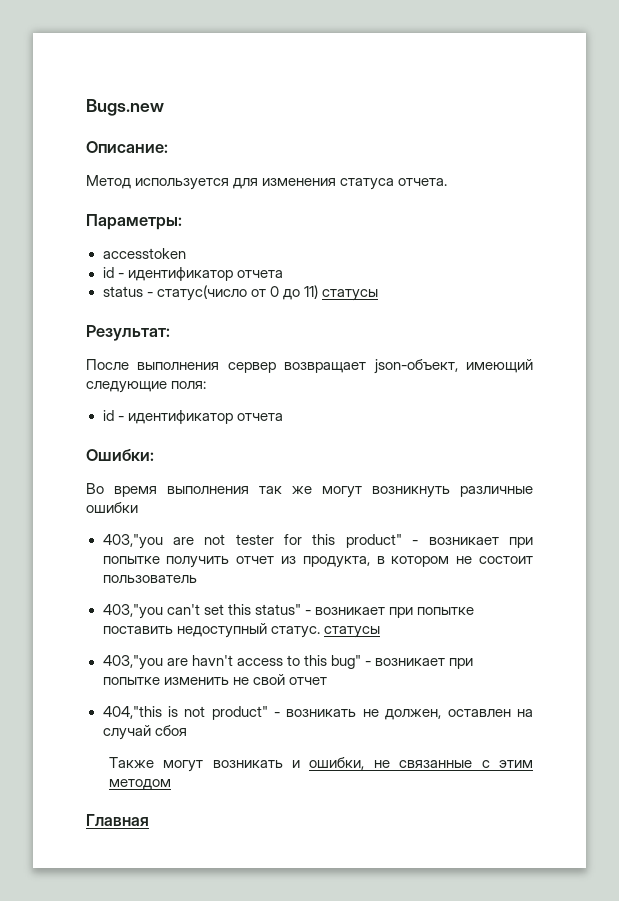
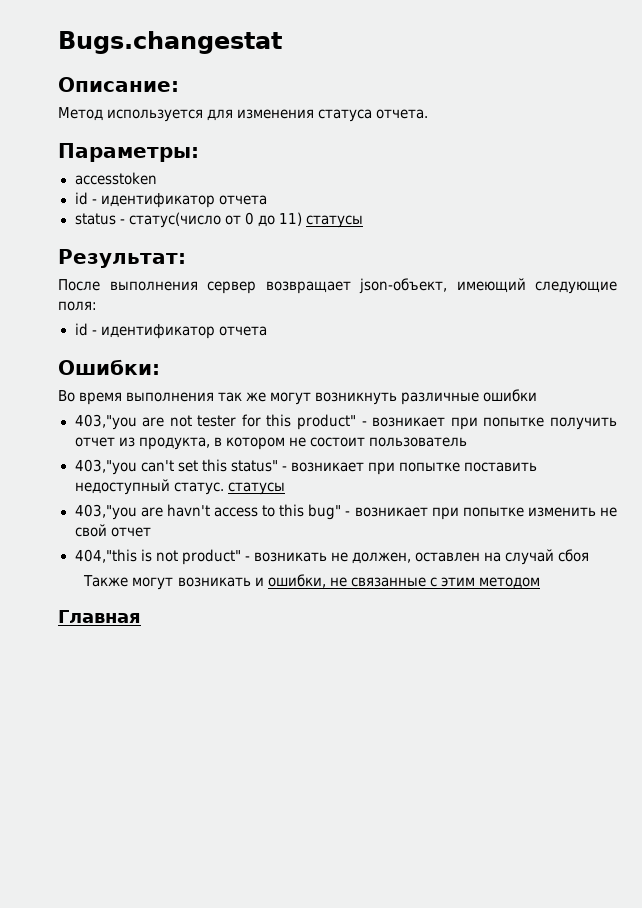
- Bugs.new
+ Bugs.changestat

